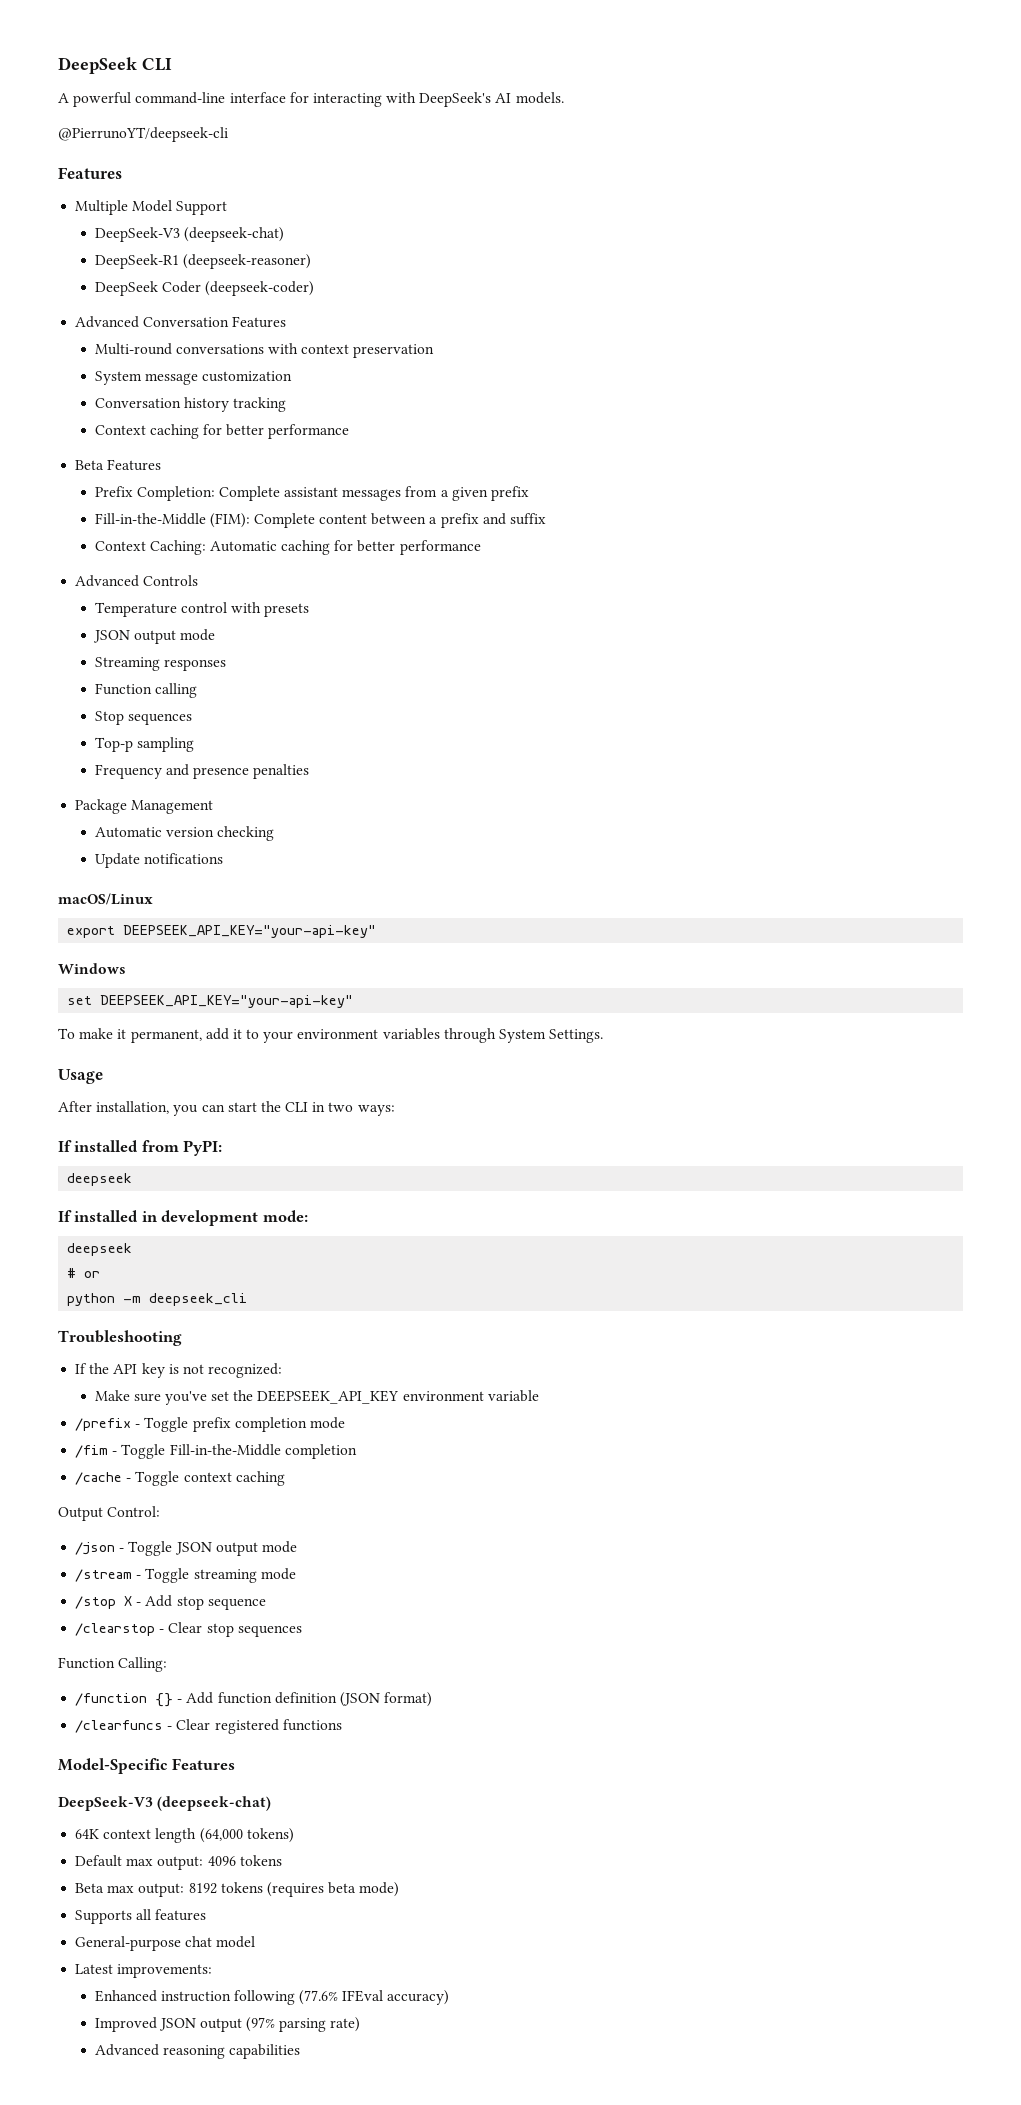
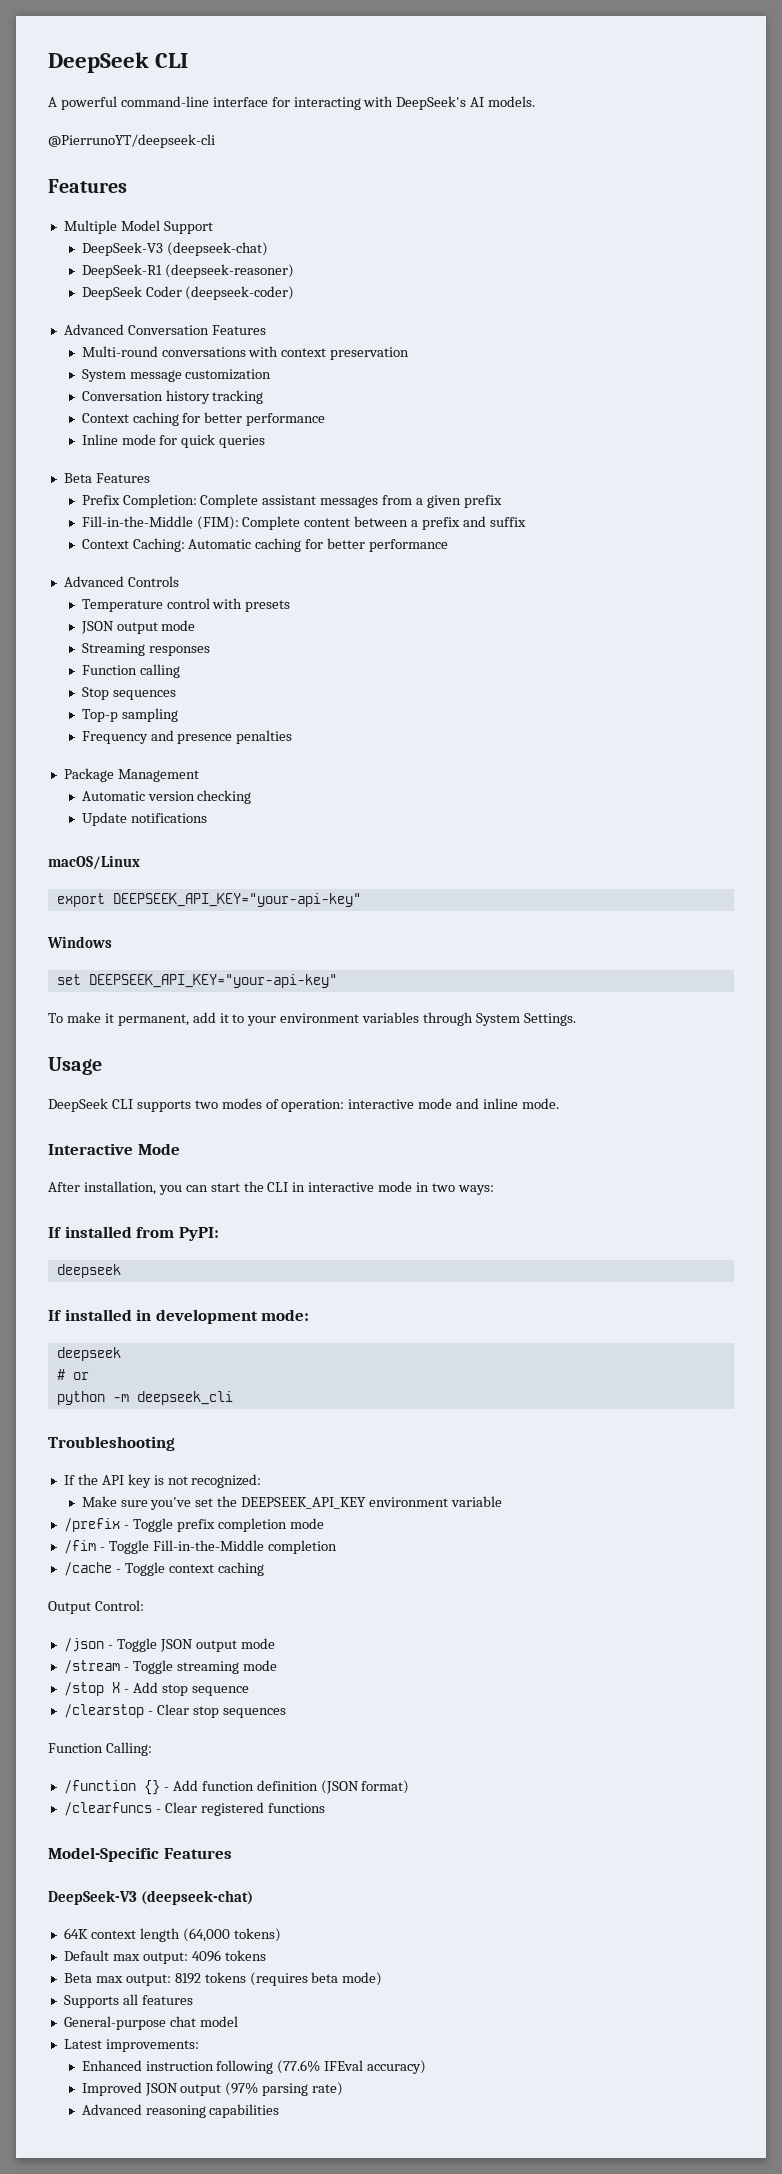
+ Inline mode for quick queries
+ DeepSeek CLI supports two modes of operation: interactive mode and inline mode.
+ Interactive Mode
- After installation, you can start the CLI in two ways:
+ After installation, you can start the CLI in interactive mode in two ways:

